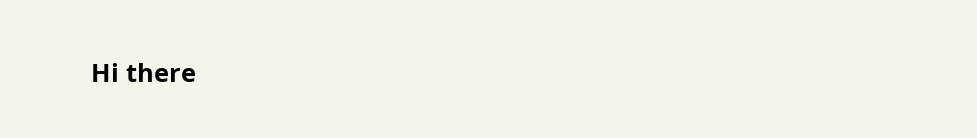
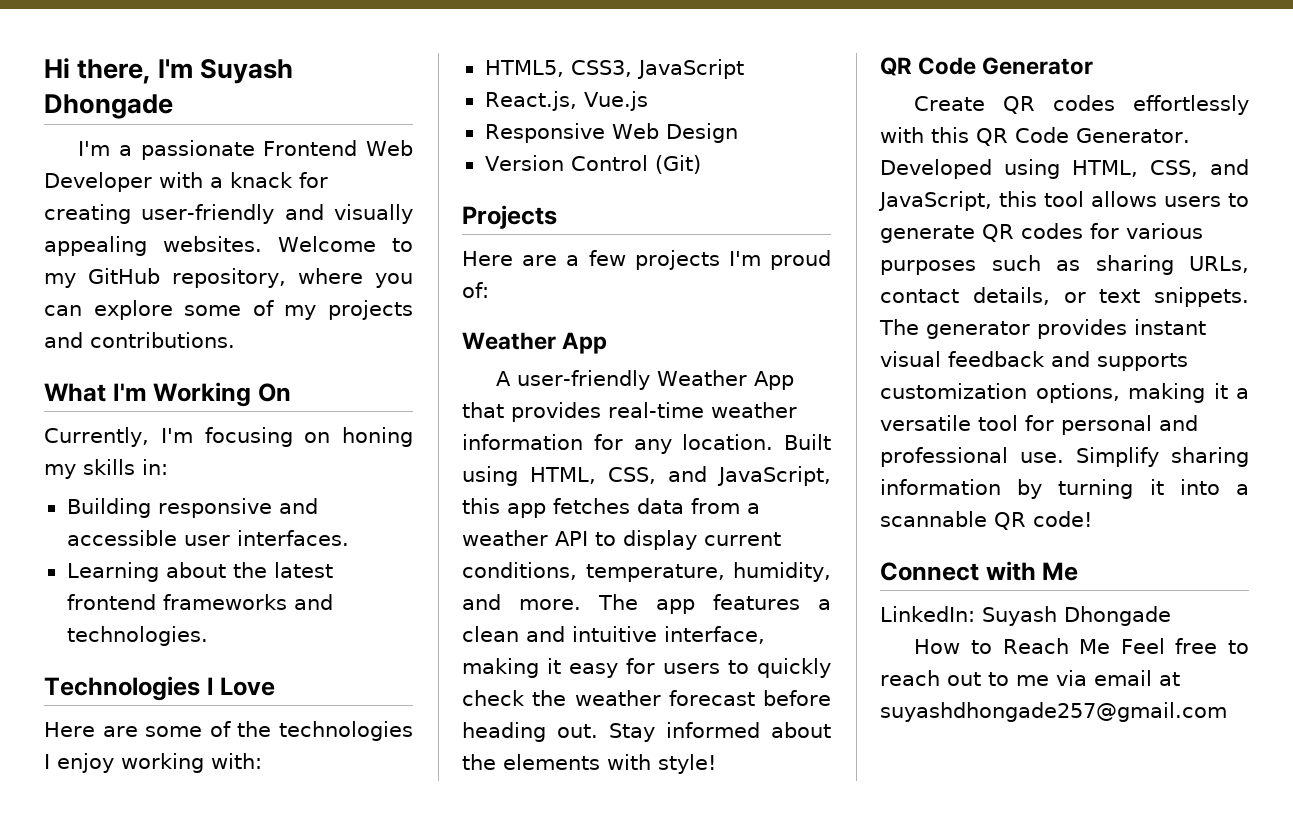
- Hi there
+ Hi there, I'm Suyash Dhongade
+ I'm a passionate Frontend Web Developer with a knack for creating user-friendly and visually appealing websites. Welcome to my GitHub repository, where you can explore some of my projects and contributions.
+ What I'm Working On
+ Currently, I'm focusing on honing my skills in:
+ Building responsive and accessible user interfaces.
+ Learning about the latest frontend frameworks and technologies.
+ Technologies I Love
+ Here are some of the technologies I enjoy working with:
+ HTML5, CSS3, JavaScript
+ React.js, Vue.js
+ Responsive Web Design
+ Version Control (Git)
+ Projects
+ Here are a few projects I'm proud of:
+ Weather App
+ A user-friendly Weather App that provides real-time weather information for any location. Built using HTML, CSS, and JavaScript, this app fetches data from a weather API to display current conditions, temperature, humidity, and more. The app features a clean and intuitive interface, making it easy for users to quickly check the weather forecast before heading out. Stay informed about the elements with style!
+ QR Code Generator
+ Create QR codes effortlessly with this QR Code Generator. Developed using HTML, CSS, and JavaScript, this tool allows users to generate QR codes for various purposes such as sharing URLs, contact details, or text snippets. The generator provides instant visual feedback and supports customization options, making it a versatile tool for personal and professional use. Simplify sharing information by turning it into a scannable QR code!
+ Connect with Me
+ LinkedIn: Suyash Dhongade
+ How to Reach Me Feel free to reach out to me via email at suyashdhongade257@gmail.com

